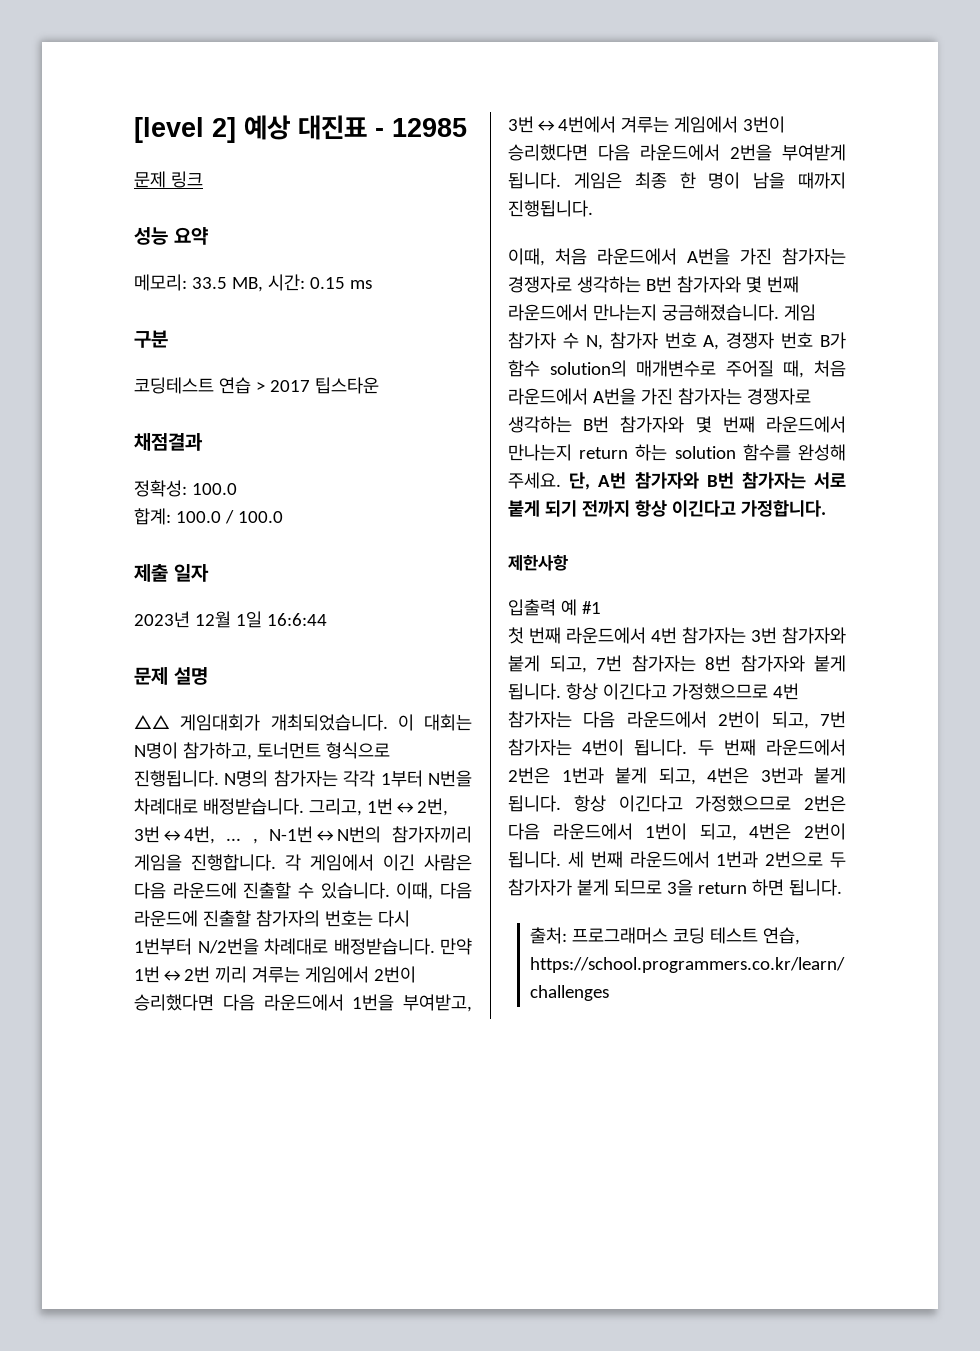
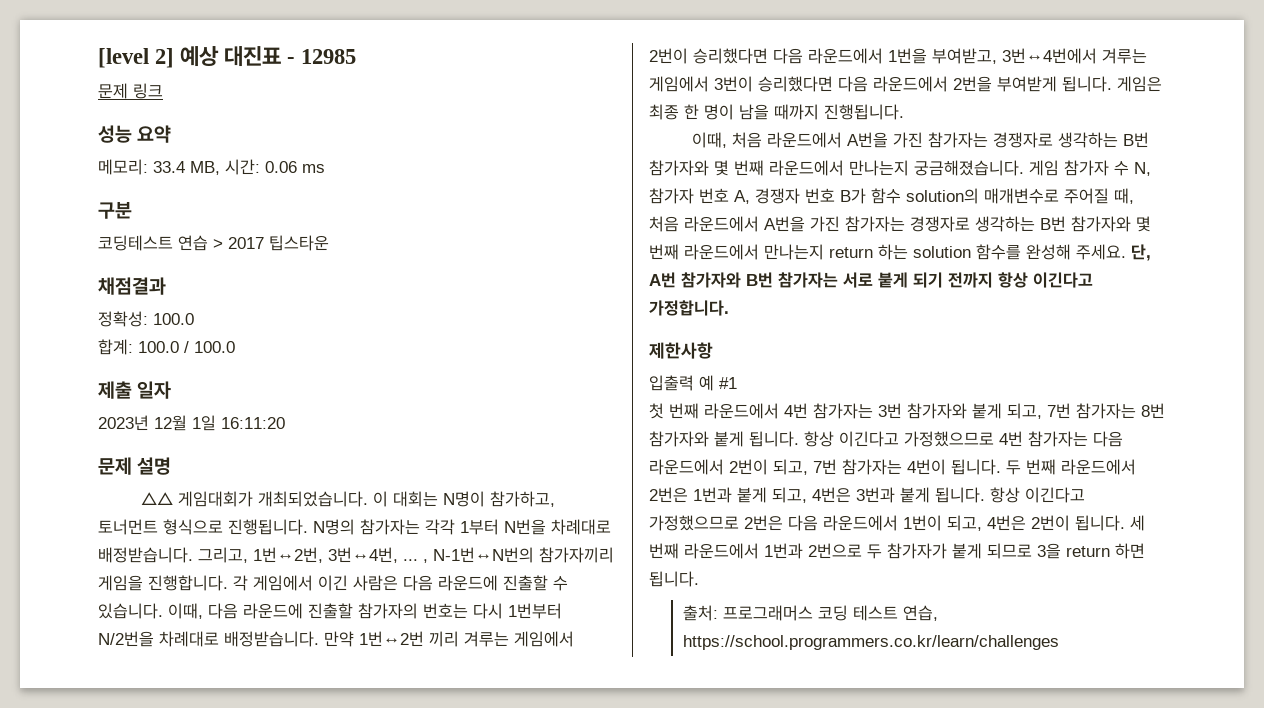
- 메모리: 33.5 MB, 시간: 0.15 ms
+ 메모리: 33.4 MB, 시간: 0.06 ms
- 2023년 12월 1일 16:6:44
+ 2023년 12월 1일 16:11:20

